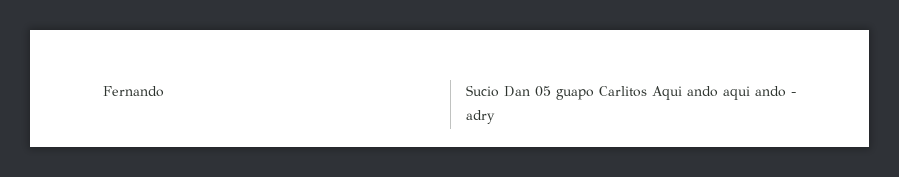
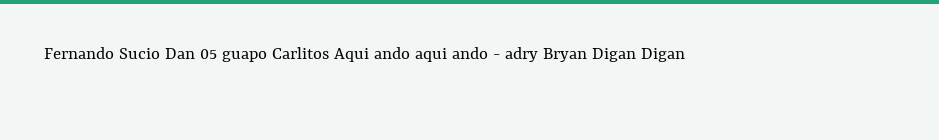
- Fernando
- Sucio Dan 05 guapo Carlitos Aqui ando aqui ando - adry
+ Fernando Sucio Dan 05 guapo Carlitos Aqui ando aqui ando - adry Bryan Digan Digan

